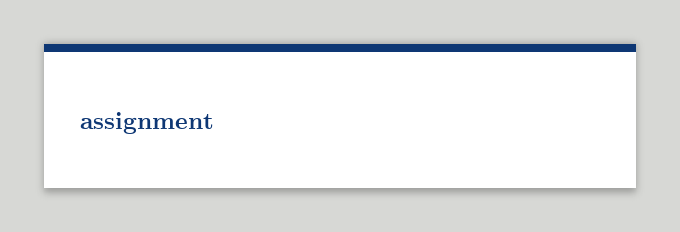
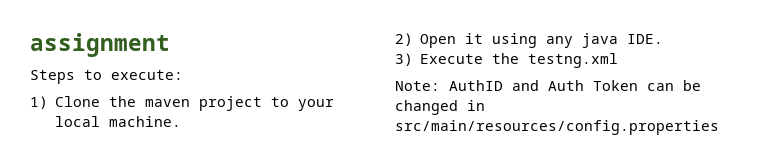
+ Steps to execute:
+ 1) Clone the maven project to your local machine.
+ 2) Open it using any java IDE.
+ 3) Execute the testng.xml
+ Note: AuthID and Auth Token can be changed in src/main/resources/config.properties

